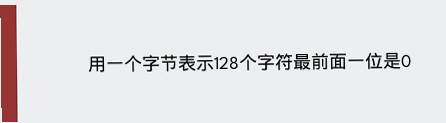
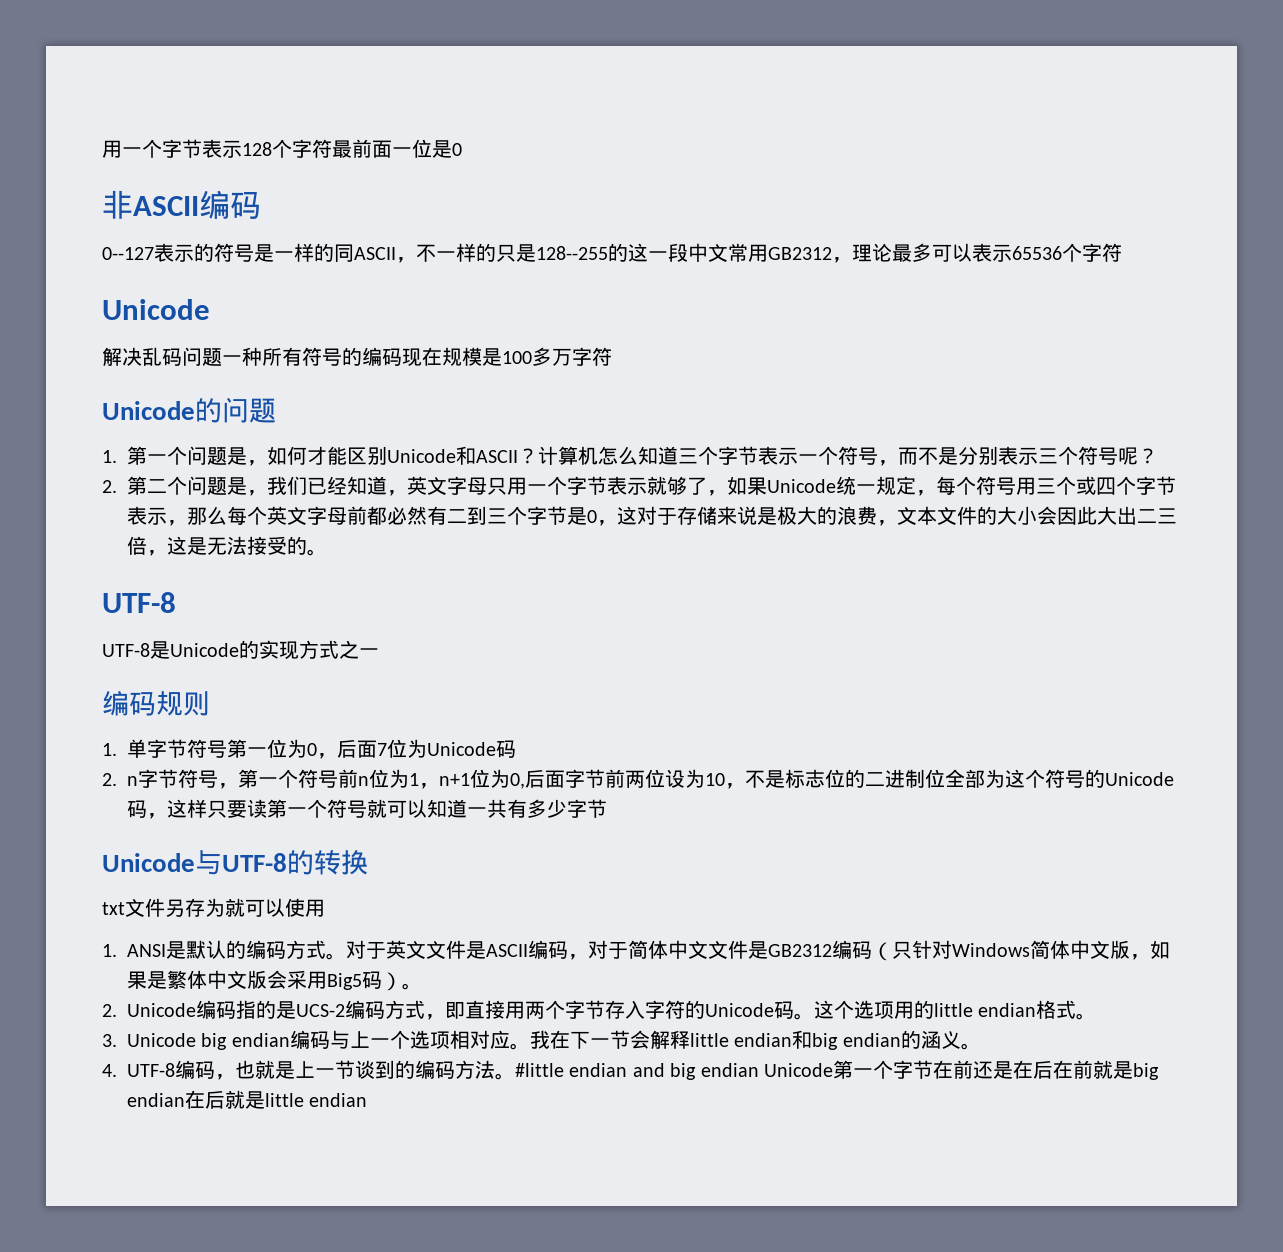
+ 非ASCII编码
+ 0--127表示的符号是一样的同ASCII，不一样的只是128--255的这一段中文常用GB2312，理论最多可以表示65536个字符
+ Unicode
+ 解决乱码问题一种所有符号的编码现在规模是100多万字符
+ Unicode的问题
+ 1.第一个问题是，如何才能区别Unicode和ASCII？计算机怎么知道三个字节表示一个符号，而不是分别表示三个符号呢？
+ 2.第二个问题是，我们已经知道，英文字母只用一个字节表示就够了，如果Unicode统一规定，每个符号用三个或四个字节表示，那么每个英文字母前都必然有二到三个字节是0，这对于存储来说是极大的浪费，文本文件的大小会因此大出二三倍，这是无法接受的。
+ UTF-8
+ UTF-8是Unicode的实现方式之一
+ 编码规则
+ 1.单字节符号第一位为0，后面7位为Unicode码
+ 2. n字节符号，第一个符号前n位为1，n+1位为0,后面字节前两位设为10，不是标志位的二进制位全部为这个符号的Unicode码，这样只要读第一个符号就可以知道一共有多少字节
+ Unicode与UTF-8的转换
+ txt文件另存为就可以使用
+ 1. ANSI是默认的编码方式。对于英文文件是ASCII编码，对于简体中文文件是GB2312编码（只针对Windows简体中文版，如果是繁体中文版会采用Big5码）。
+ 2. Unicode编码指的是UCS-2编码方式，即直接用两个字节存入字符的Unicode码。这个选项用的little endian格式。
+ 3. Unicode big endian编码与上一个选项相对应。我在下一节会解释little endian和big endian的涵义。
+ 4. UTF-8编码，也就是上一节谈到的编码方法。#little endian and big endian Unicode第一个字节在前还是在后在前就是big endian在后就是little endian

